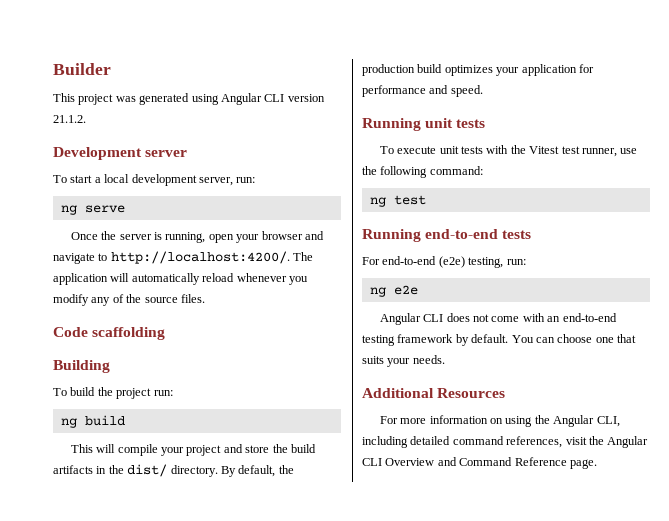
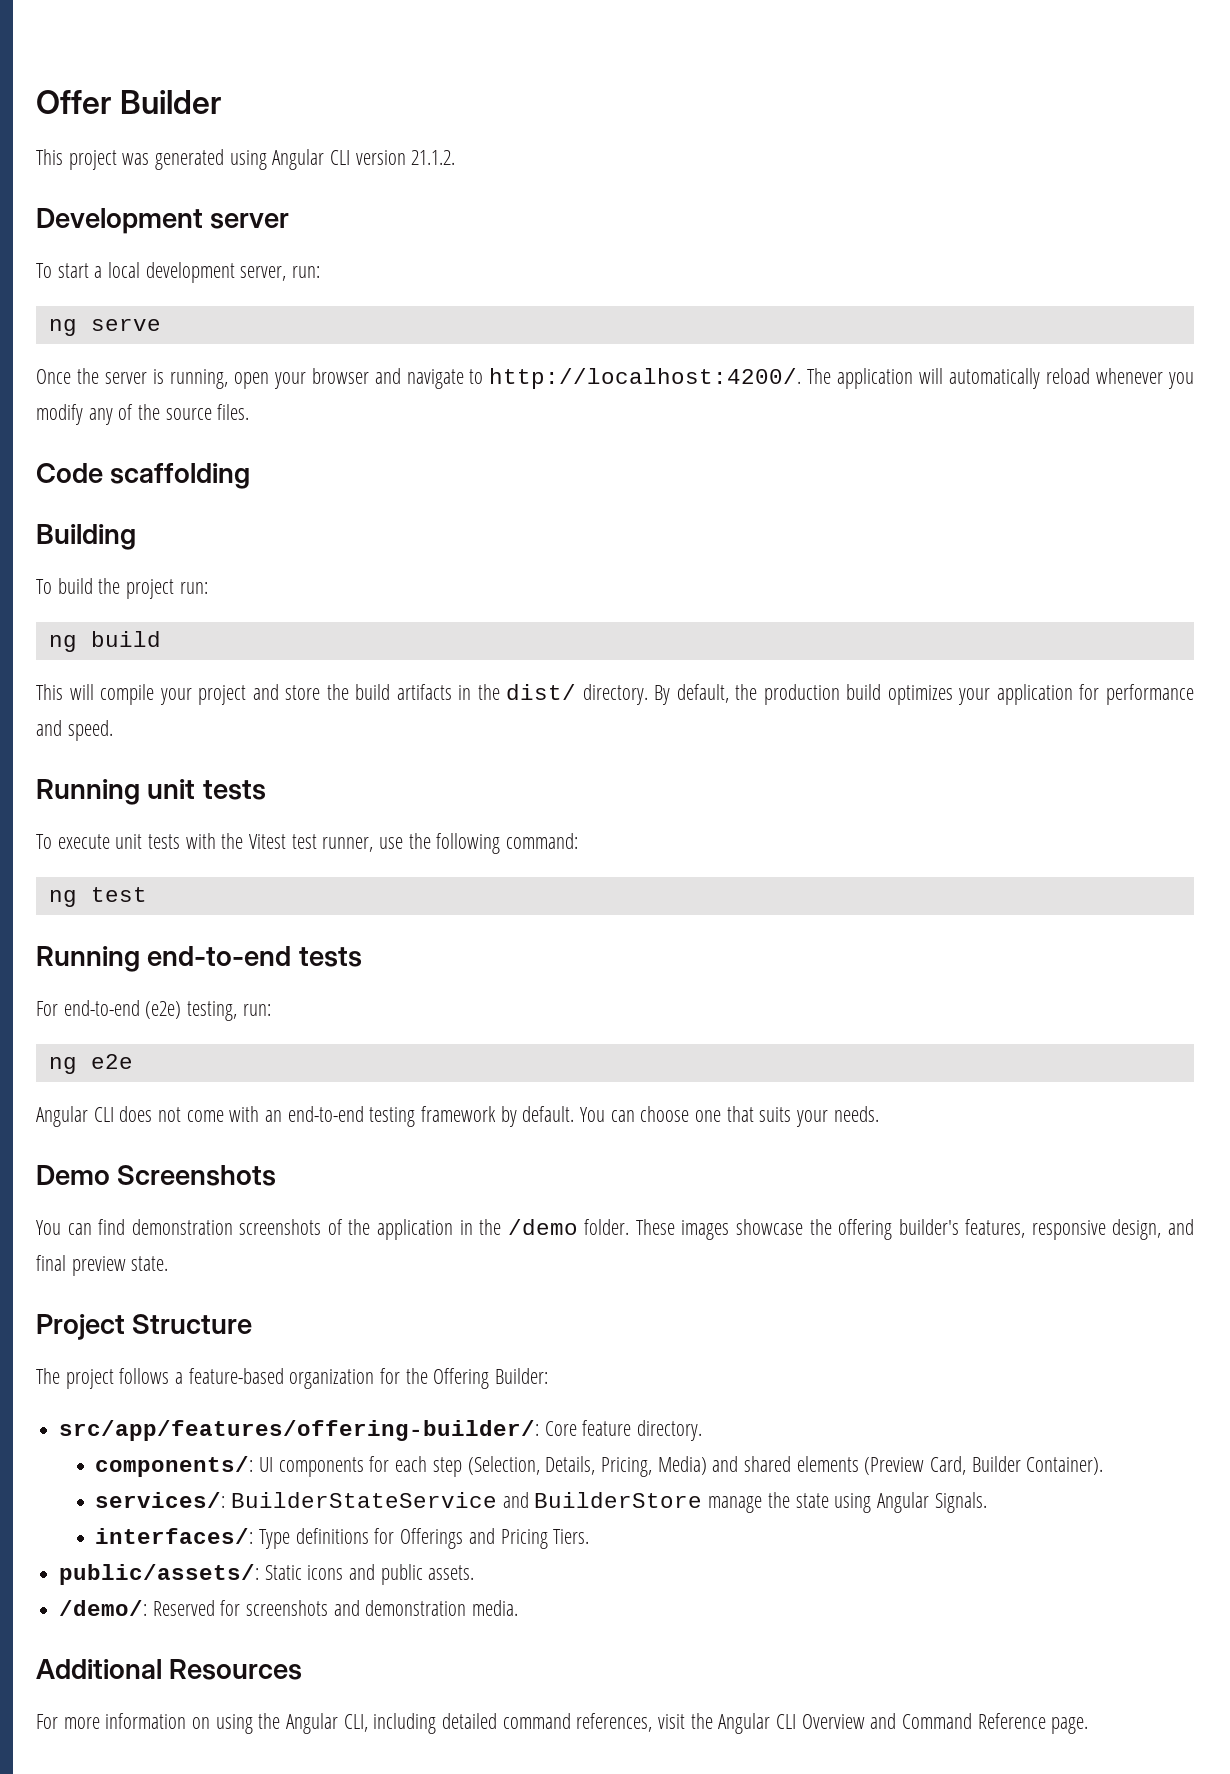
- Builder
+ Offer Builder
+ Demo Screenshots
+ You can find demonstration screenshots of the application in the /demo folder. These images showcase the offering builder's features, responsive design, and final preview state.
+ Project Structure
+ The project follows a feature-based organization for the Offering Builder:
+ src/app/features/offering-builder/: Core feature directory.
+ components/: UI components for each step (Selection, Details, Pricing, Media) and shared elements (Preview Card, Builder Container).
+ services/: BuilderStateService and BuilderStore manage the state using Angular Signals.
+ interfaces/: Type definitions for Offerings and Pricing Tiers.
+ public/assets/: Static icons and public assets.
+ /demo/: Reserved for screenshots and demonstration media.

